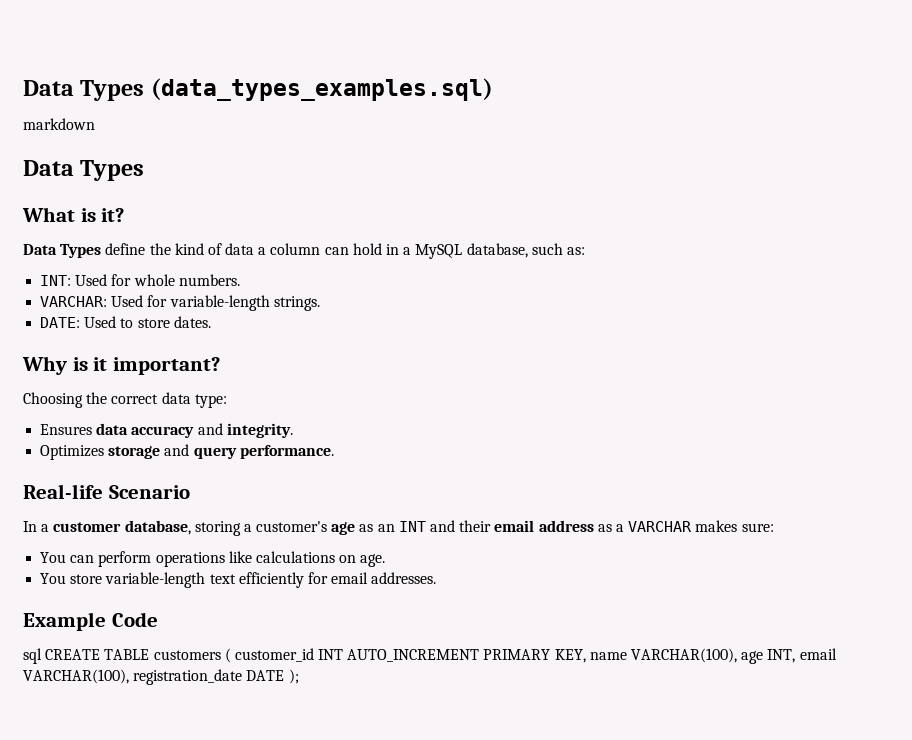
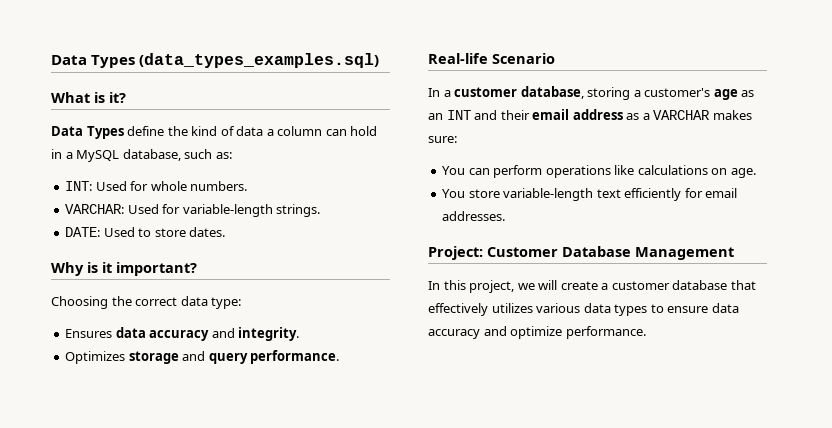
- markdown
- Data Types
- Example Code
- sql CREATE TABLE customers ( customer_id INT AUTO_INCREMENT PRIMARY KEY, name VARCHAR(100), age INT, email VARCHAR(100), registration_date DATE );
+ Project: Customer Database Management
+ In this project, we will create a customer database that effectively utilizes various data types to ensure data accuracy and optimize performance.

